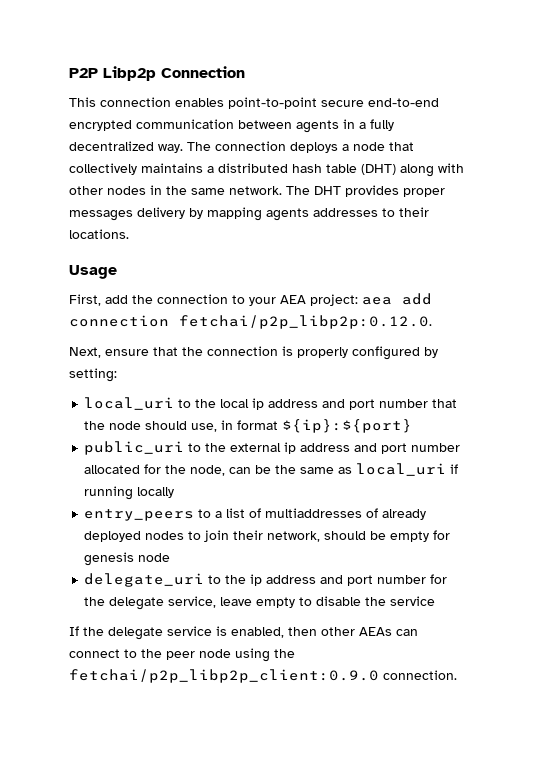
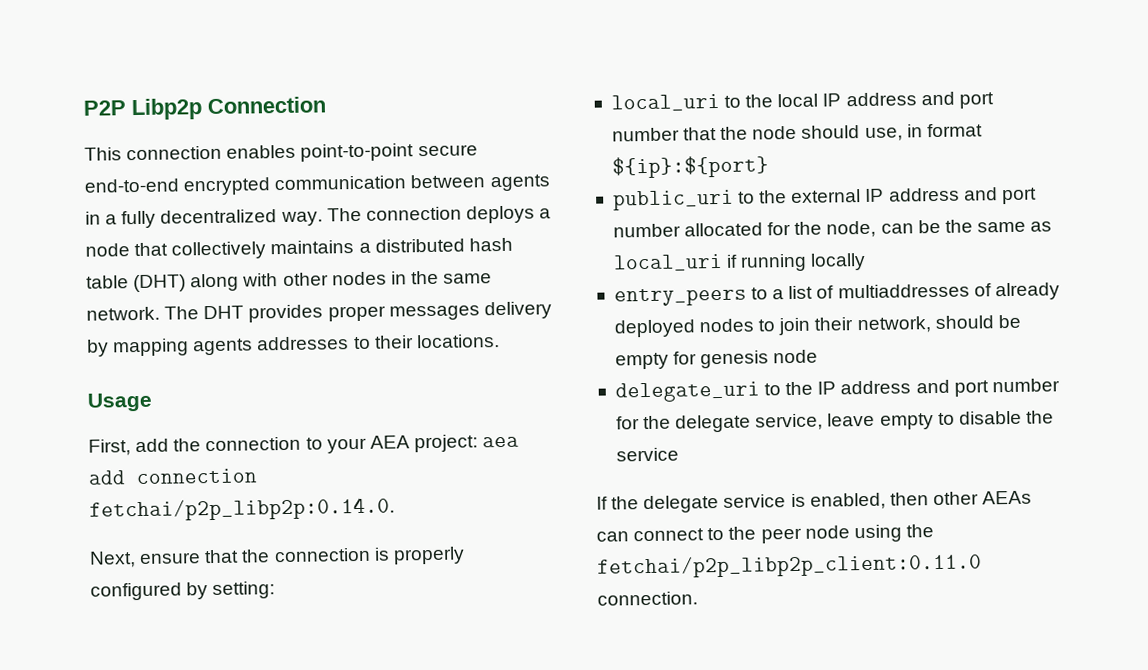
- First, add the connection to your AEA project: aea add connection fetchai/p2p_libp2p:0.12.0.
+ First, add the connection to your AEA project: aea add connection fetchai/p2p_libp2p:0.14.0.
- local_uri to the local ip address and port number that the node should use, in format ${ip}:${port}
+ local_uri to the local IP address and port number that the node should use, in format ${ip}:${port}
- public_uri to the external ip address and port number allocated for the node, can be the same as local_uri if running locally
+ public_uri to the external IP address and port number allocated for the node, can be the same as local_uri if running locally
- delegate_uri to the ip address and port number for the delegate service, leave empty to disable the service
+ delegate_uri to the IP address and port number for the delegate service, leave empty to disable the service
- If the delegate service is enabled, then other AEAs can connect to the peer node using the fetchai/p2p_libp2p_client:0.9.0 connection.
+ If the delegate service is enabled, then other AEAs can connect to the peer node using the fetchai/p2p_libp2p_client:0.11.0 connection.

